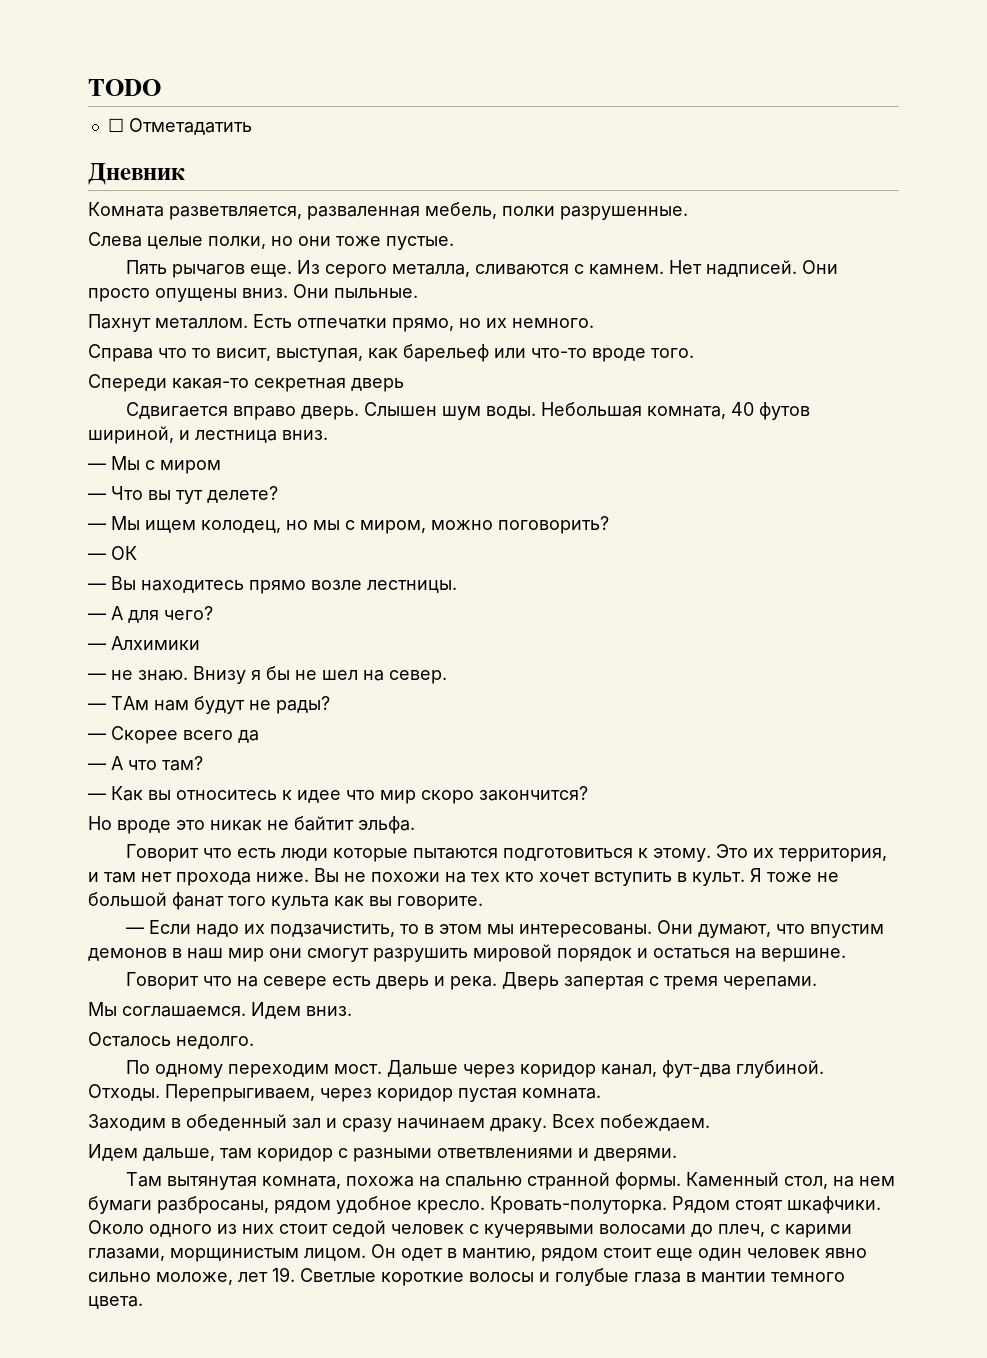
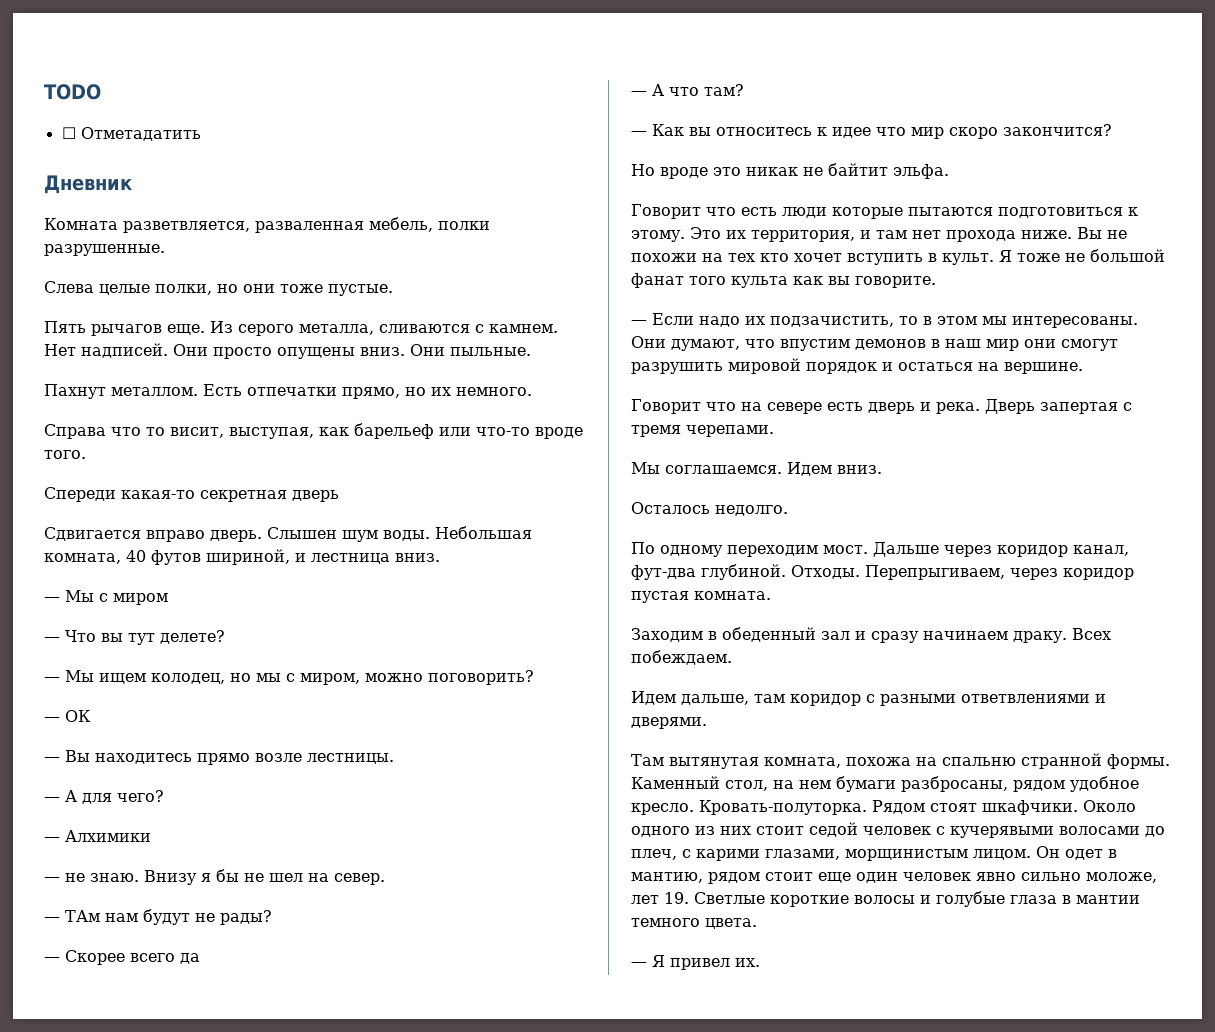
+ — Я привел их.

